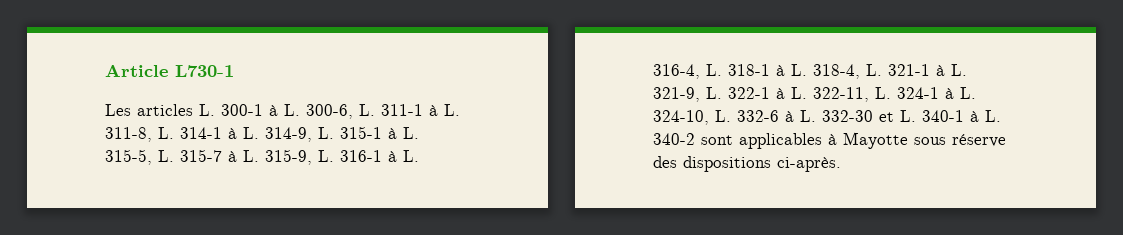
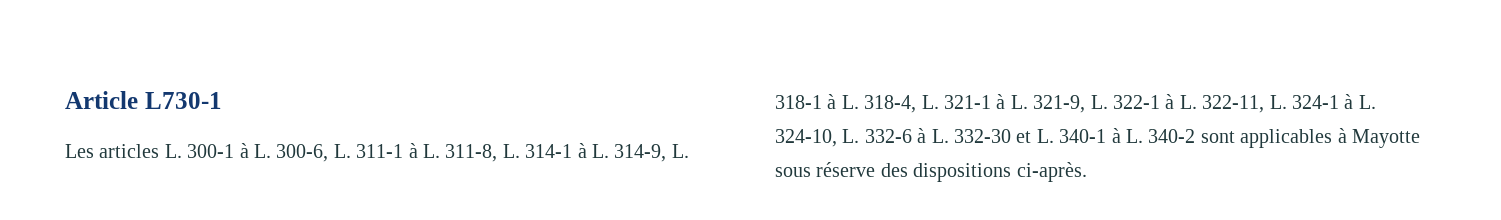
- Les articles L. 300-1 à L. 300-6, L. 311-1 à L. 311-8, L. 314-1 à L. 314-9, L. 315-1 à L. 315-5, L. 315-7 à L. 315-9, L. 316-1 à L. 316-4, L. 318-1 à L. 318-4, L. 321-1 à L. 321-9, L. 322-1 à L. 322-11, L. 324-1 à L. 324-10, L. 332-6 à L. 332-30 et L. 340-1 à L. 340-2 sont applicables à Mayotte sous réserve des dispositions ci-après.
+ Les articles L. 300-1 à L. 300-6, L. 311-1 à L. 311-8, L. 314-1 à L. 314-9, L. 318-1 à L. 318-4, L. 321-1 à L. 321-9, L. 322-1 à L. 322-11, L. 324-1 à L. 324-10, L. 332-6 à L. 332-30 et L. 340-1 à L. 340-2 sont applicables à Mayotte sous réserve des dispositions ci-après.

